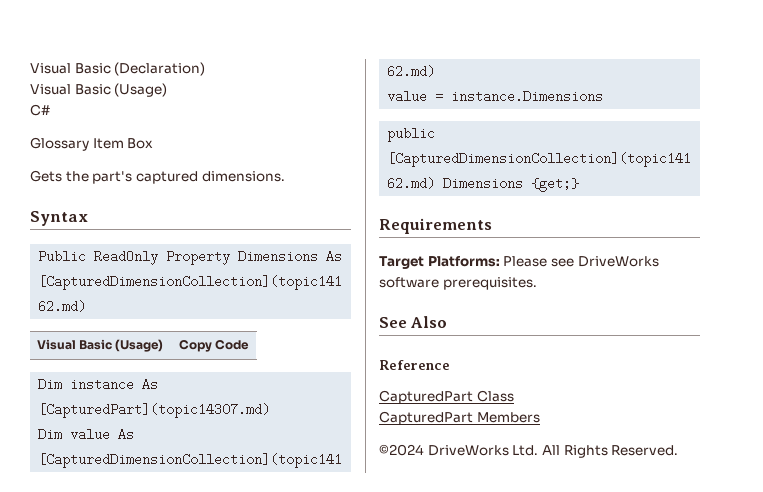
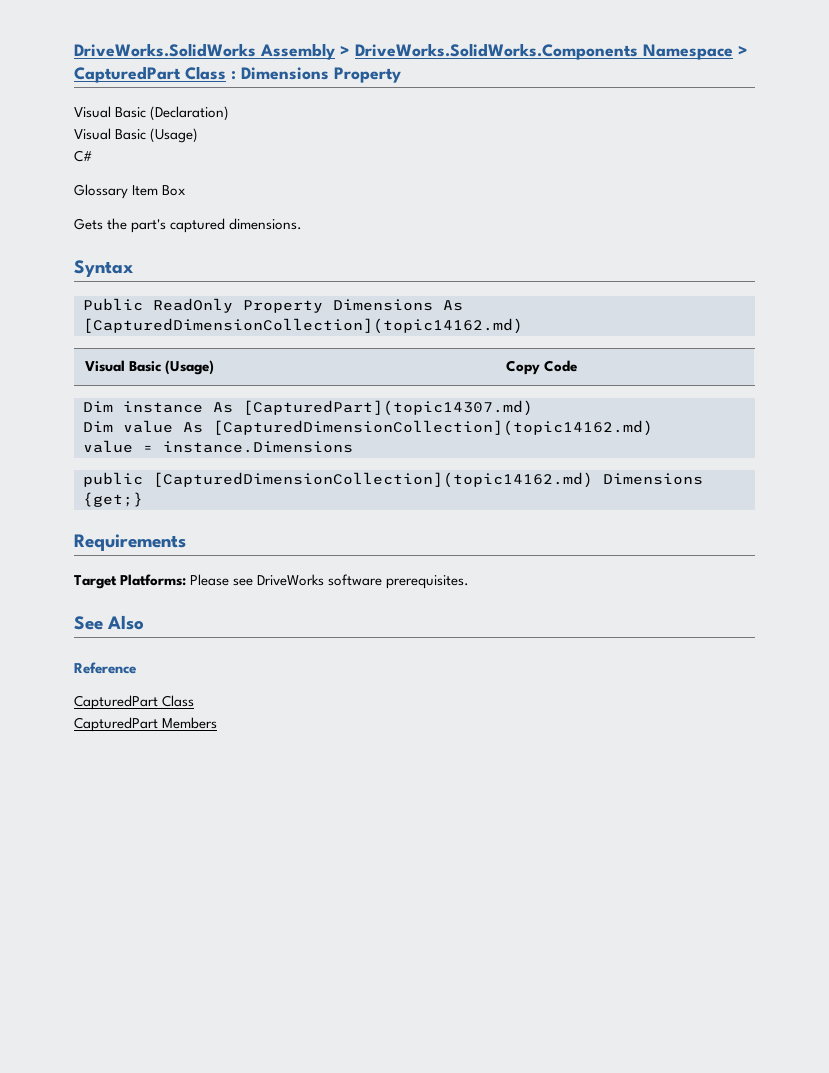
+ DriveWorks.SolidWorks Assembly > DriveWorks.SolidWorks.Components Namespace > CapturedPart Class : Dimensions Property
- ©2024 DriveWorks Ltd. All Rights Reserved.

